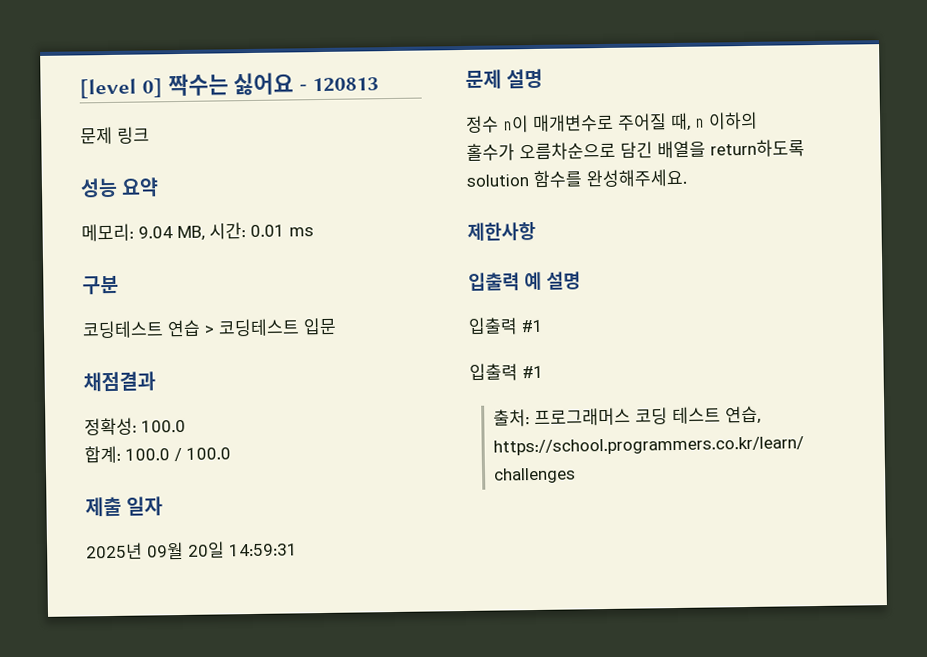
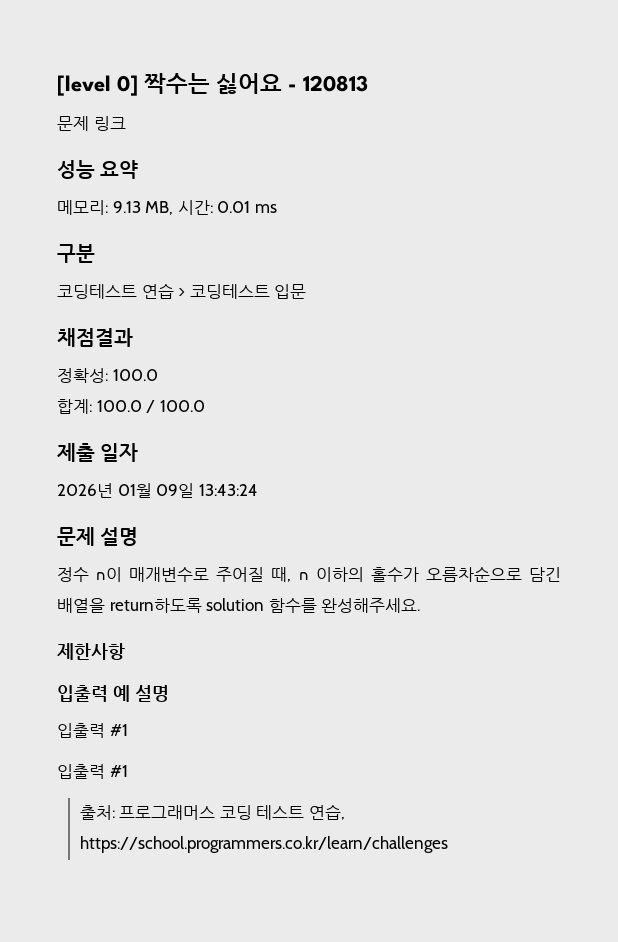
- 메모리: 9.04 MB, 시간: 0.01 ms
+ 메모리: 9.13 MB, 시간: 0.01 ms
- 2025년 09월 20일 14:59:31
+ 2026년 01월 09일 13:43:24

